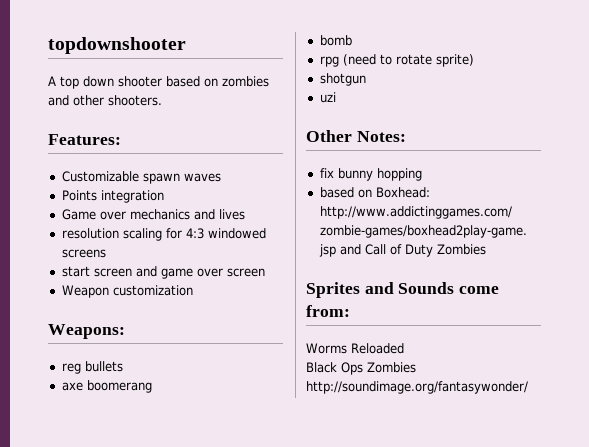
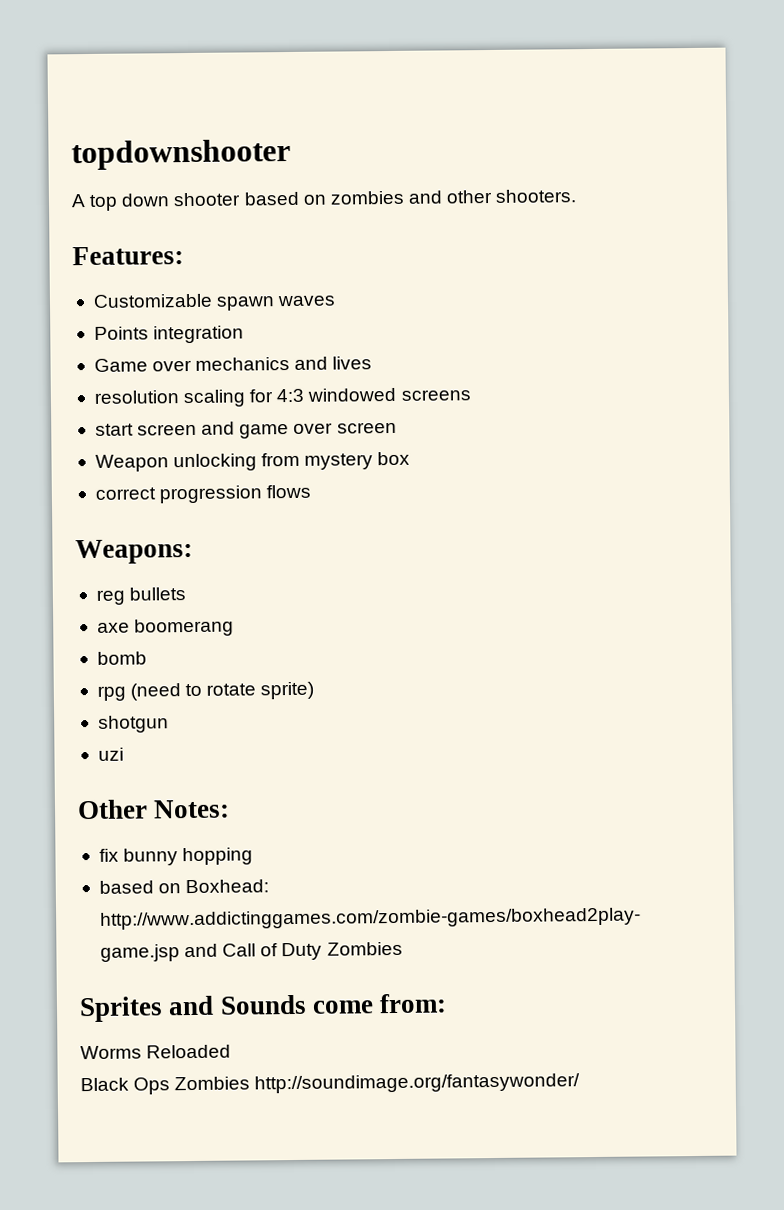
- Weapon customization
+ Weapon unlocking from mystery box
+ correct progression flows

